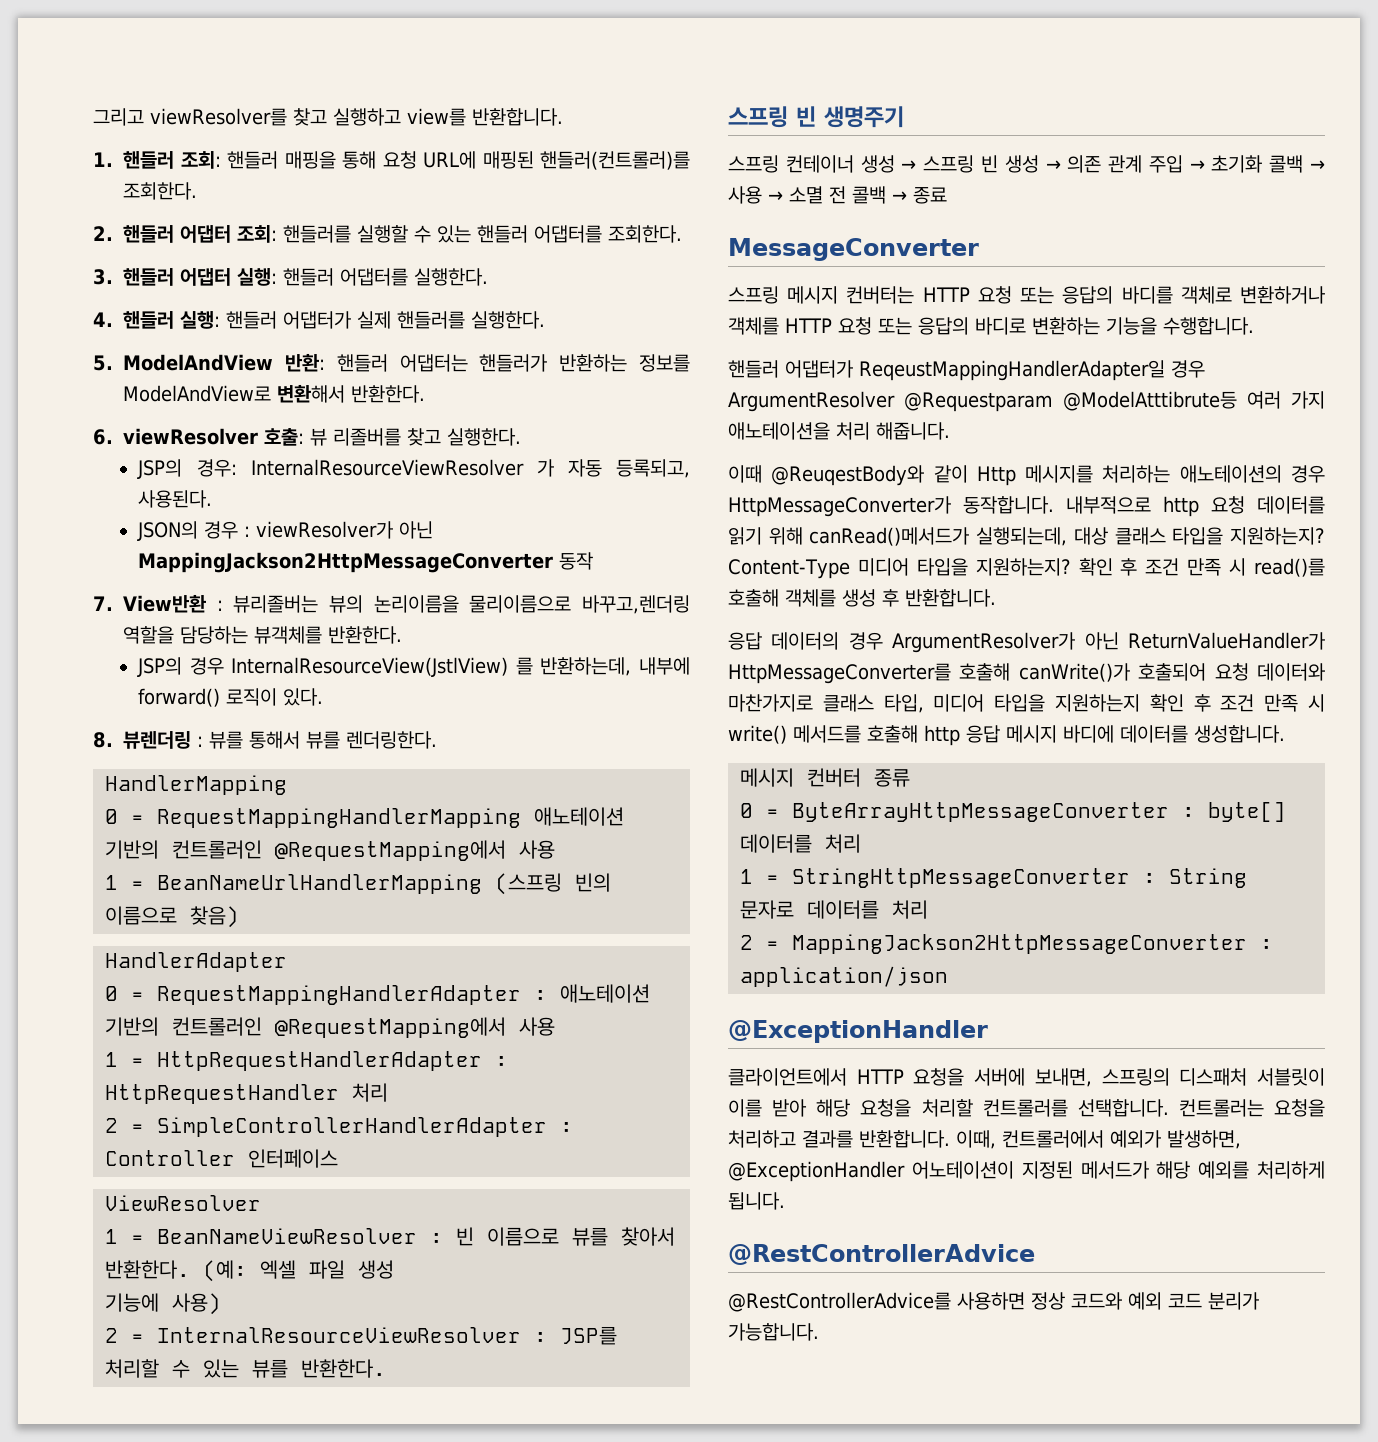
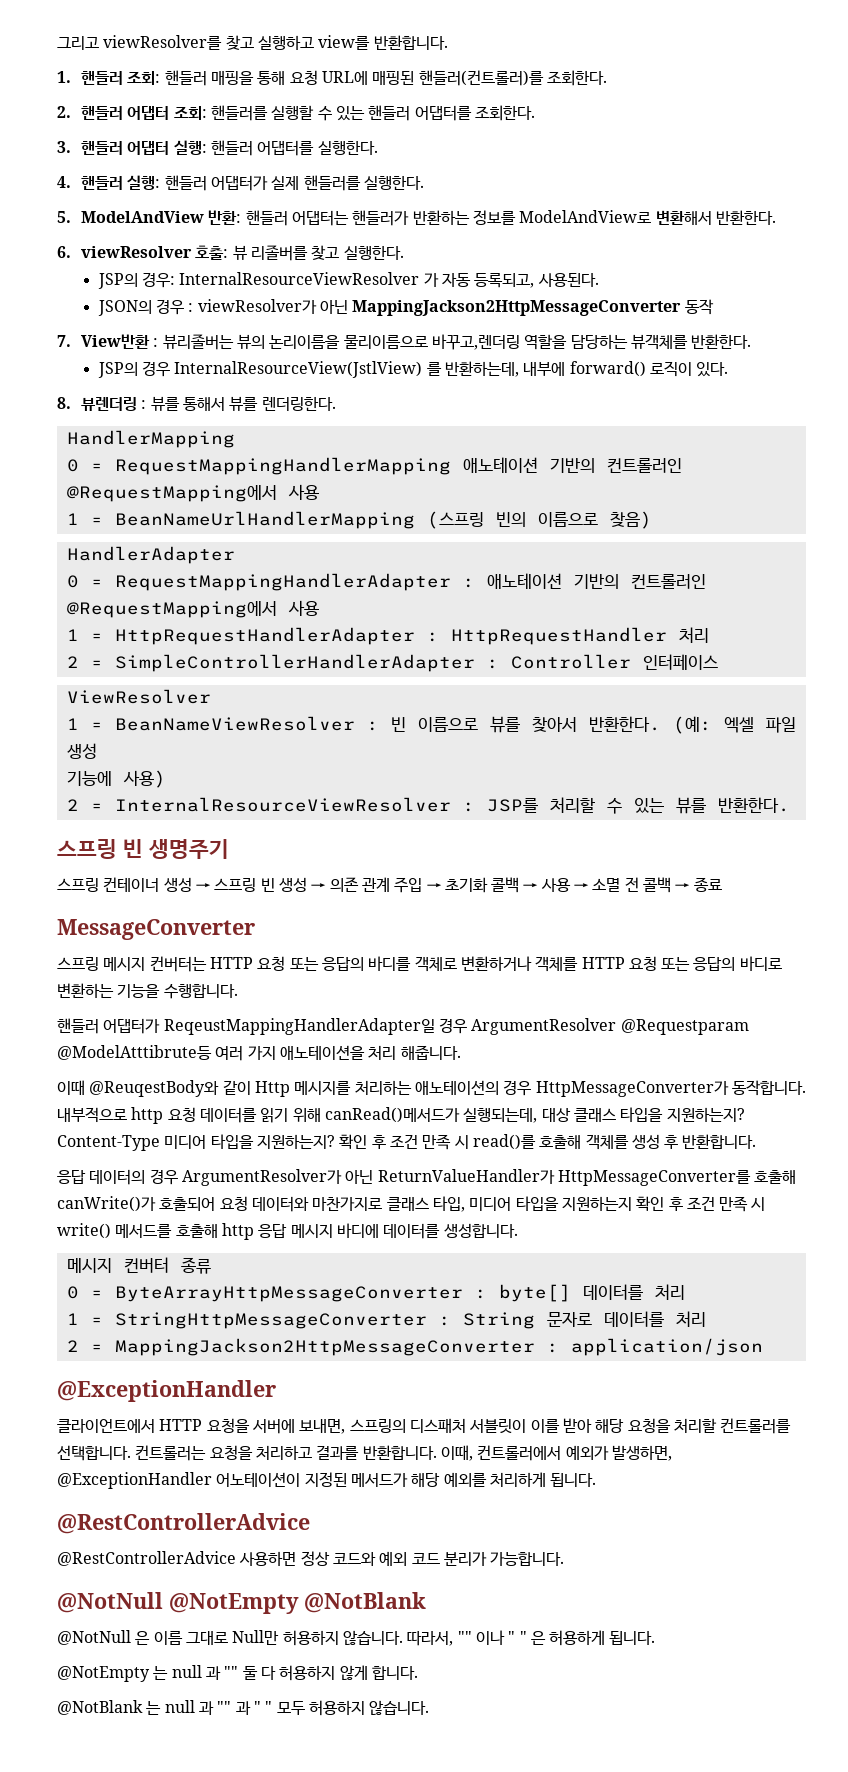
- @RestControllerAdvice를 사용하면 정상 코드와 예외 코드 분리가 가능합니다.
+ @RestControllerAdvice 사용하면 정상 코드와 예외 코드 분리가 가능합니다.
+ @NotNull @NotEmpty @NotBlank
+ @NotNull 은 이름 그대로 Null만 허용하지 않습니다. 따라서, "" 이나 " " 은 허용하게 됩니다.
+ @NotEmpty 는 null 과 "" 둘 다 허용하지 않게 합니다.
+ @NotBlank 는 null 과 "" 과 " " 모두 허용하지 않습니다.

